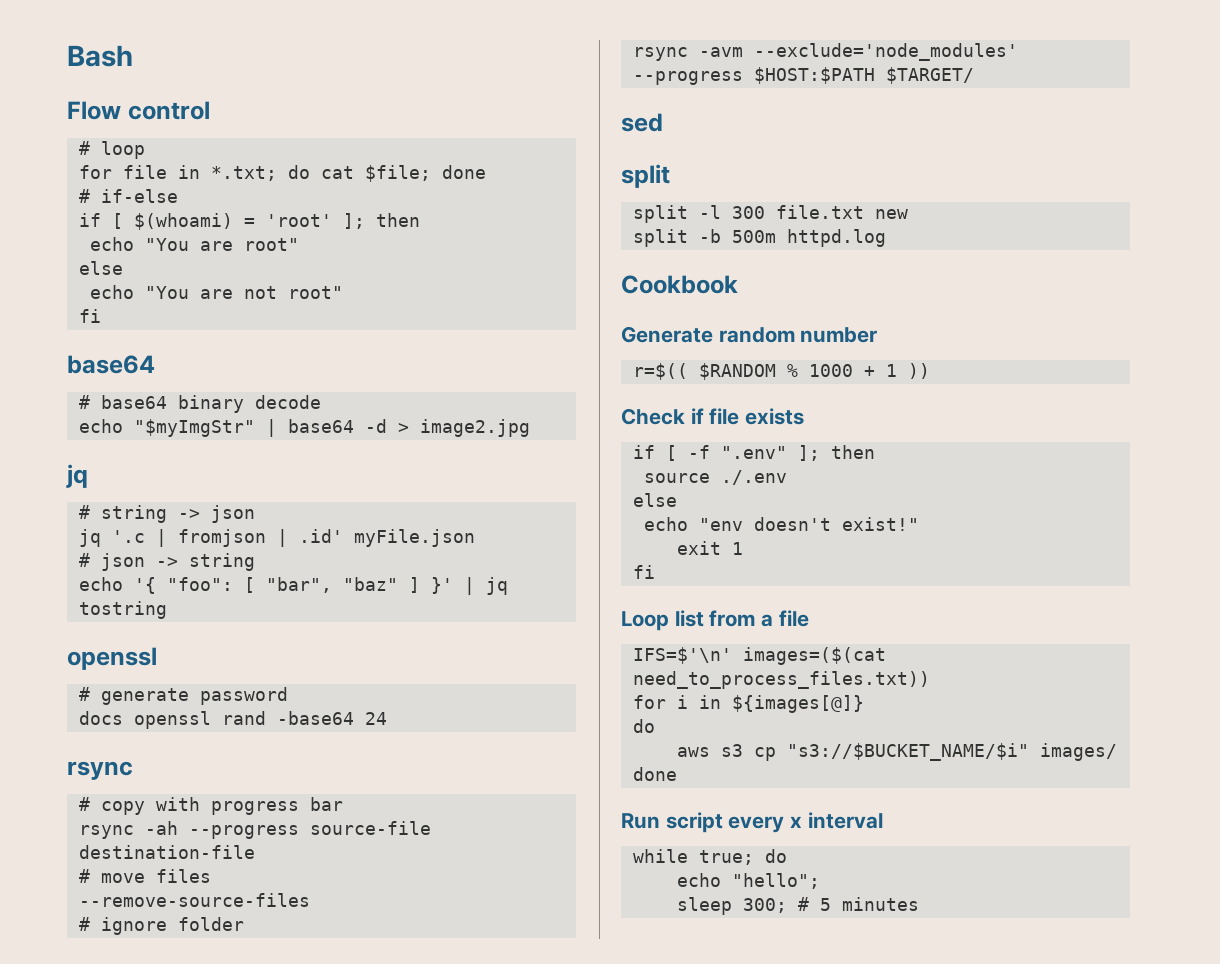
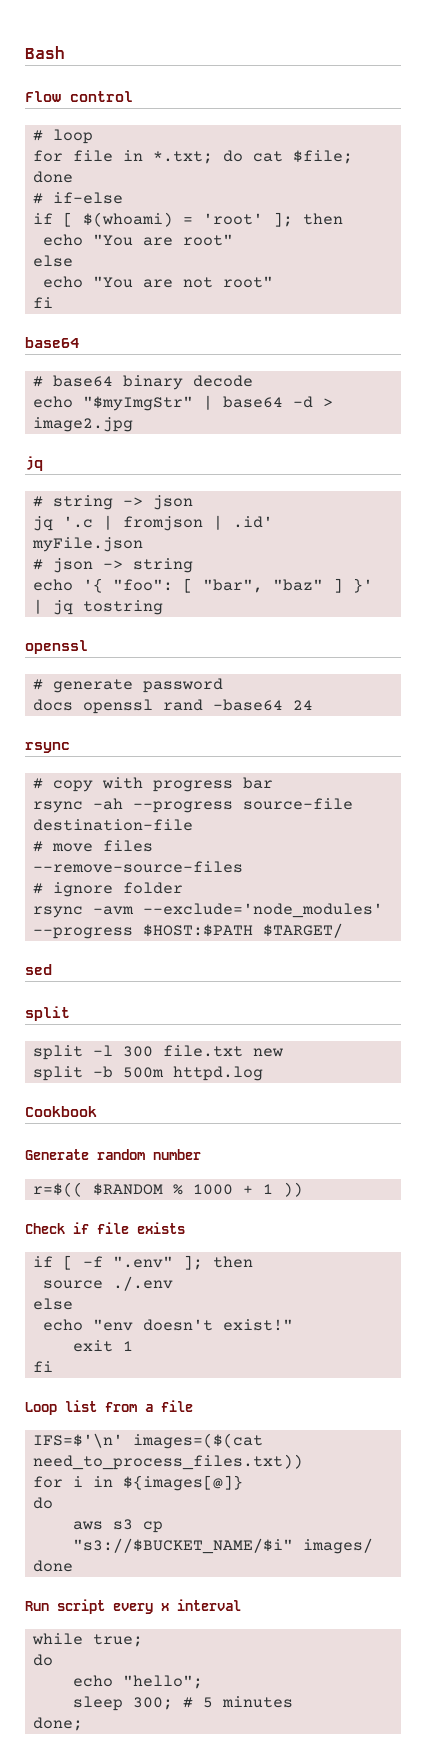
- while true; do
+ while true;
+ do
+ done;

